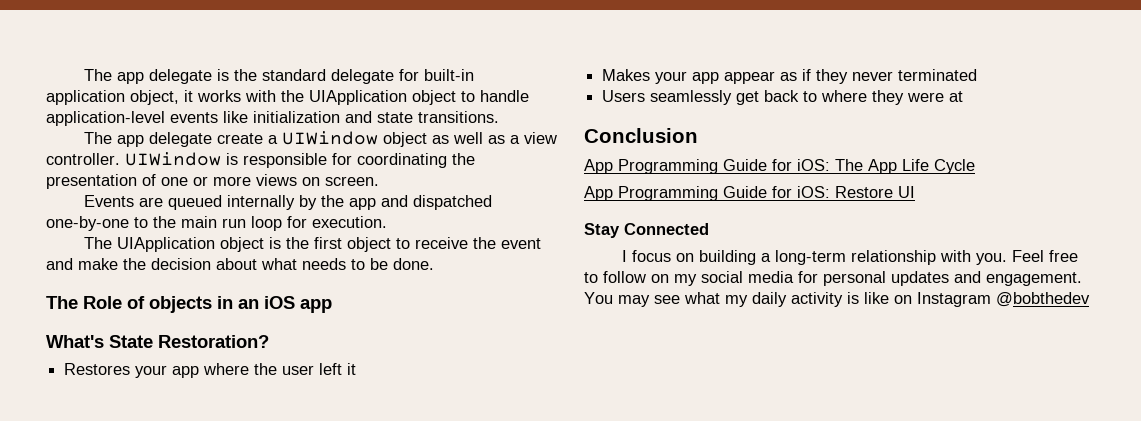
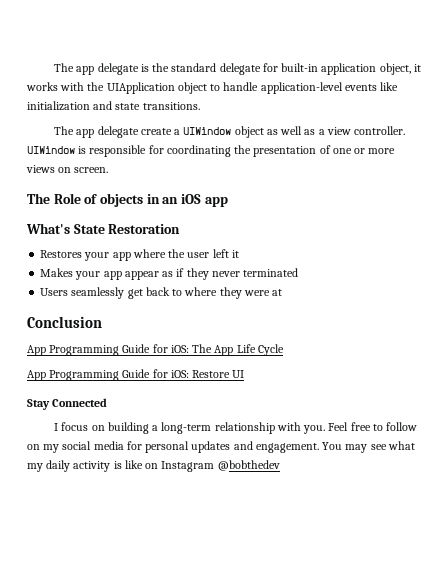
- Events are queued internally by the app and dispatched one-by-one to the main run loop for execution.
- The UIApplication object is the first object to receive the event and make the decision about what needs to be done.
- What's State Restoration?
+ What's State Restoration

